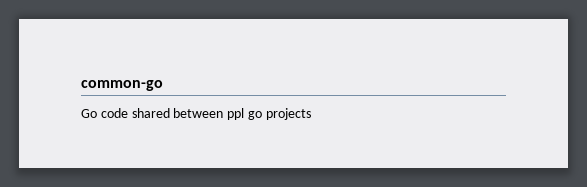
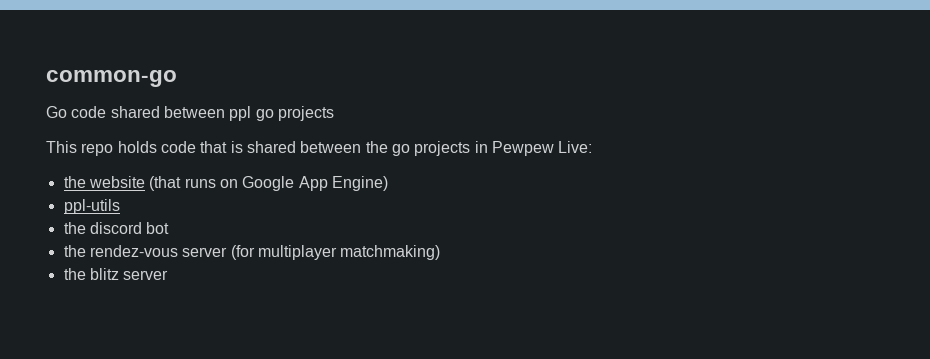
+ This repo holds code that is shared between the go projects in Pewpew Live:
+ the website (that runs on Google App Engine)
+ ppl-utils
+ the discord bot
+ the rendez-vous server (for multiplayer matchmaking)
+ the blitz server

